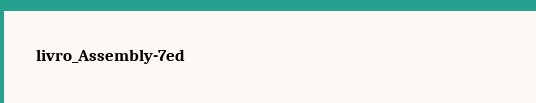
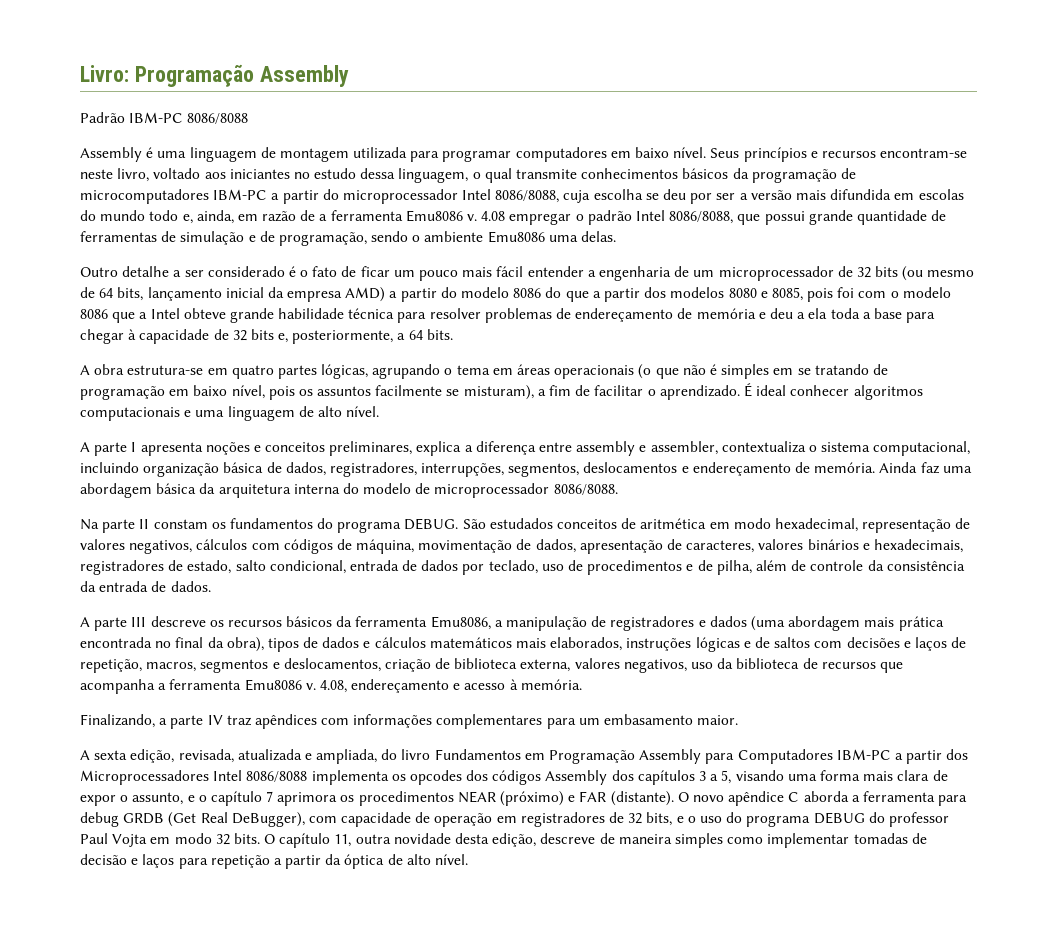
- livro_Assembly-7ed
+ Livro: Programação Assembly
+ Padrão IBM-PC 8086/8088
+ Assembly é uma linguagem de montagem utilizada para programar computadores em baixo nível. Seus princípios e recursos encontram-se neste livro, voltado aos iniciantes no estudo dessa linguagem, o qual transmite conhecimentos básicos da programação de microcomputadores IBM-PC a partir do microprocessador Intel 8086/8088, cuja escolha se deu por ser a versão mais difundida em escolas do mundo todo e, ainda, em razão de a ferramenta Emu8086 v. 4.08 empregar o padrão Intel 8086/8088, que possui grande quantidade de ferramentas de simulação e de programação, sendo o ambiente Emu8086 uma delas.
+ Outro detalhe a ser considerado é o fato de ficar um pouco mais fácil entender a engenharia de um microprocessador de 32 bits (ou mesmo de 64 bits, lançamento inicial da empresa AMD) a partir do modelo 8086 do que a partir dos modelos 8080 e 8085, pois foi com o modelo 8086 que a Intel obteve grande habilidade técnica para resolver problemas de endereçamento de memória e deu a ela toda a base para chegar à capacidade de 32 bits e, posteriormente, a 64 bits.
+ A obra estrutura-se em quatro partes lógicas, agrupando o tema em áreas operacionais (o que não é simples em se tratando de programação em baixo nível, pois os assuntos facilmente se misturam), a fim de facilitar o aprendizado. É ideal conhecer algoritmos computacionais e uma linguagem de alto nível.
+ A parte I apresenta noções e conceitos preliminares, explica a diferença entre assembly e assembler, contextualiza o sistema computacional, incluindo organização básica de dados, registradores, interrupções, segmentos, deslocamentos e endereçamento de memória. Ainda faz uma abordagem básica da arquitetura interna do modelo de microprocessador 8086/8088.
+ Na parte II constam os fundamentos do programa DEBUG. São estudados conceitos de aritmética em modo hexadecimal, representação de valores negativos, cálculos com códigos de máquina, movimentação de dados, apresentação de caracteres, valores binários e hexadecimais, registradores de estado, salto condicional, entrada de dados por teclado, uso de procedimentos e de pilha, além de controle da consistência da entrada de dados.
+ A parte III descreve os recursos básicos da ferramenta Emu8086, a manipulação de registradores e dados (uma abordagem mais prática encontrada no final da obra), tipos de dados e cálculos matemáticos mais elaborados, instruções lógicas e de saltos com decisões e laços de repetição, macros, segmentos e deslocamentos, criação de biblioteca externa, valores negativos, uso da biblioteca de recursos que acompanha a ferramenta Emu8086 v. 4.08, endereçamento e acesso à memória.
+ Finalizando, a parte IV traz apêndices com informações complementares para um embasamento maior.
+ A sexta edição, revisada, atualizada e ampliada, do livro Fundamentos em Programação Assembly para Computadores IBM-PC a partir dos Microprocessadores Intel 8086/8088 implementa os opcodes dos códigos Assembly dos capítulos 3 a 5, visando uma forma mais clara de expor o assunto, e o capítulo 7 aprimora os procedimentos NEAR (próximo) e FAR (distante). O novo apêndice C aborda a ferramenta para debug GRDB (Get Real DeBugger), com capacidade de operação em registradores de 32 bits, e o uso do programa DEBUG do professor Paul Vojta em modo 32 bits. O capítulo 11, outra novidade desta edição, descreve de maneira simples como implementar tomadas de decisão e laços para repetição a partir da óptica de alto nível.

